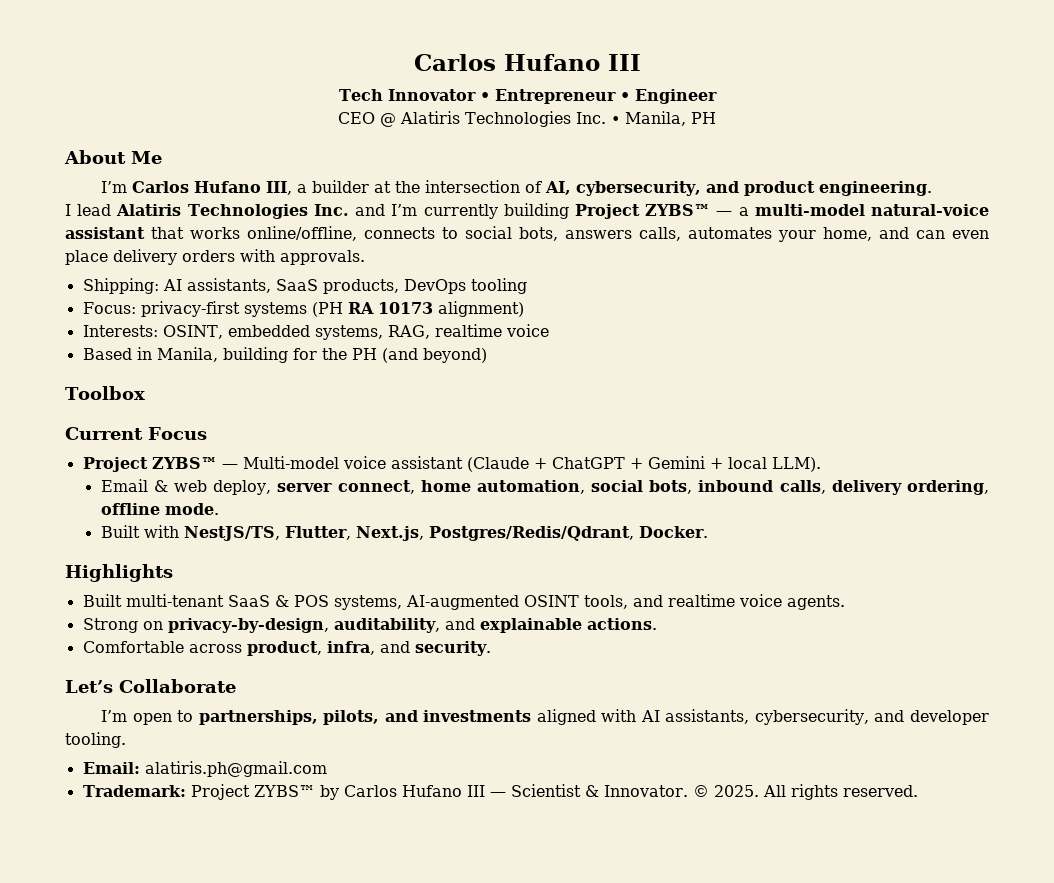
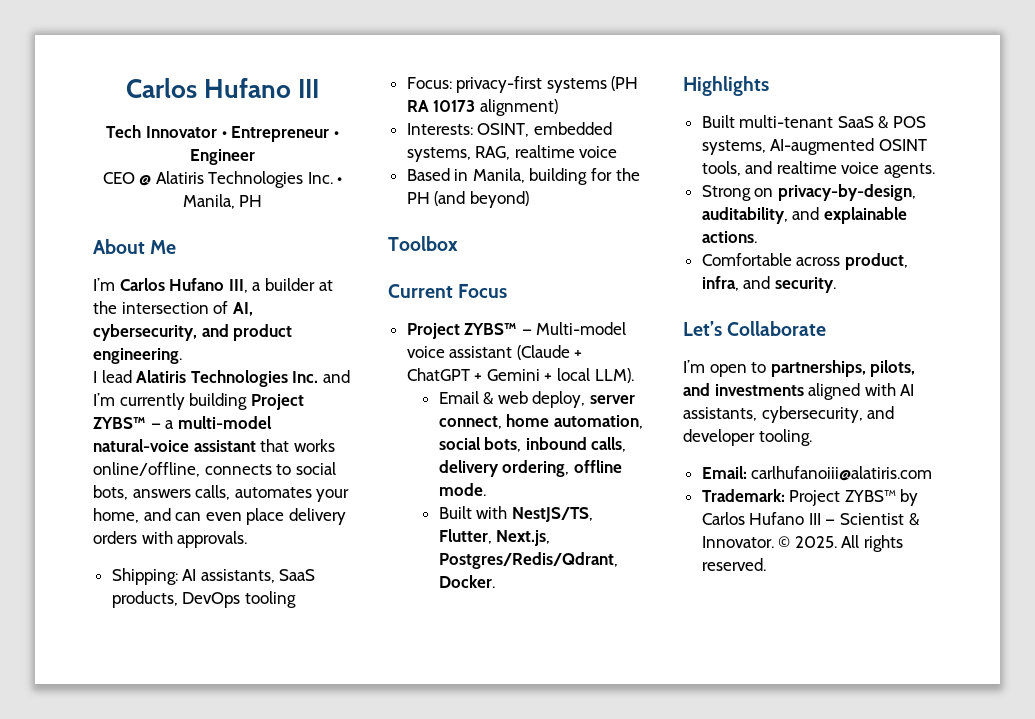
- Email: alatiris.ph@gmail.com
+ Email: carlhufanoiii@alatiris.com

